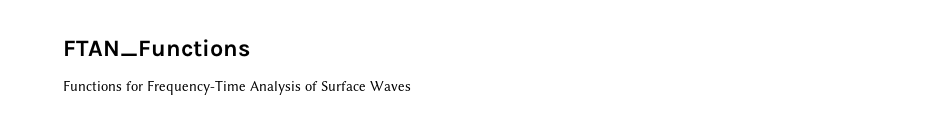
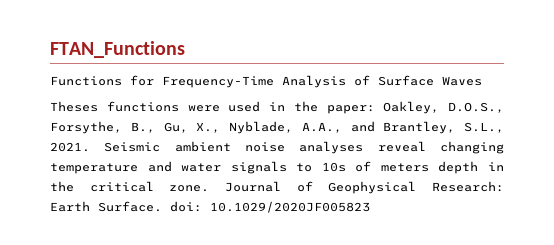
+ Theses functions were used in the paper: Oakley, D.O.S., Forsythe, B., Gu, X., Nyblade, A.A., and Brantley, S.L., 2021. Seismic ambient noise analyses reveal changing temperature and water signals to 10s of meters depth in the critical zone. Journal of Geophysical Research: Earth Surface. doi: 10.1029/2020JF005823

